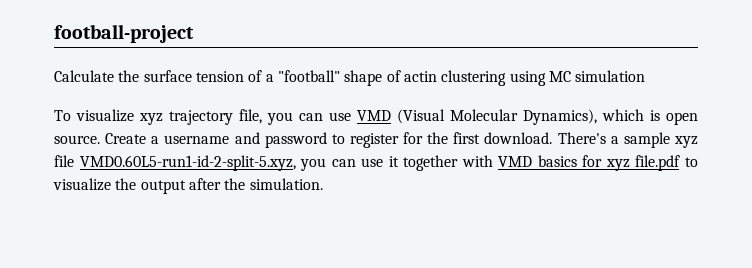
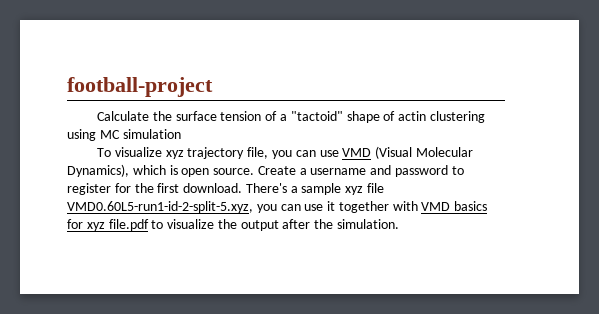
- Calculate the surface tension of a "football" shape of actin clustering using MC simulation
+ Calculate the surface tension of a "tactoid" shape of actin clustering using MC simulation

